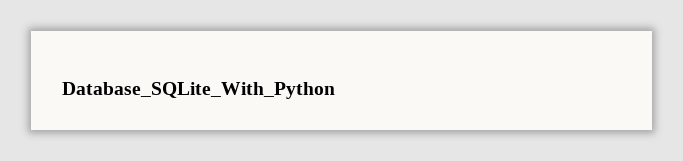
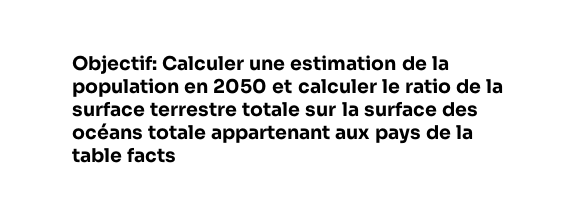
- Database_SQLite_With_Python
+ Objectif: Calculer une estimation de la population en 2050 et calculer le ratio de la surface terrestre totale sur la surface des océans totale appartenant aux pays de la table facts

